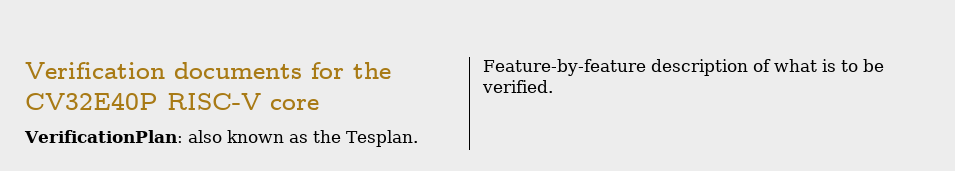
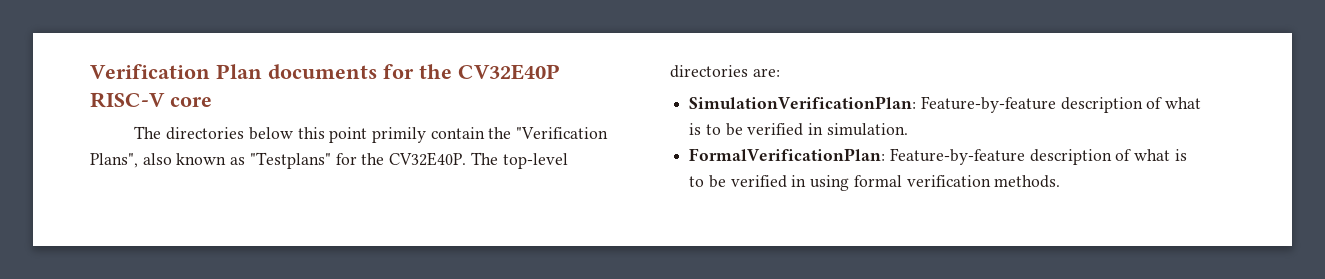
- Verification documents for the CV32E40P RISC-V core
+ Verification Plan documents for the CV32E40P RISC-V core
- VerificationPlan: also known as the Tesplan. Feature-by-feature description of what is to be verified.
+ The directories below this point primily contain the "Verification Plans", also known as "Testplans" for the CV32E40P. The top-level directories are:
+ SimulationVerificationPlan: Feature-by-feature description of what is to be verified in simulation.
+ FormalVerificationPlan: Feature-by-feature description of what is to be verified in using formal verification methods.

